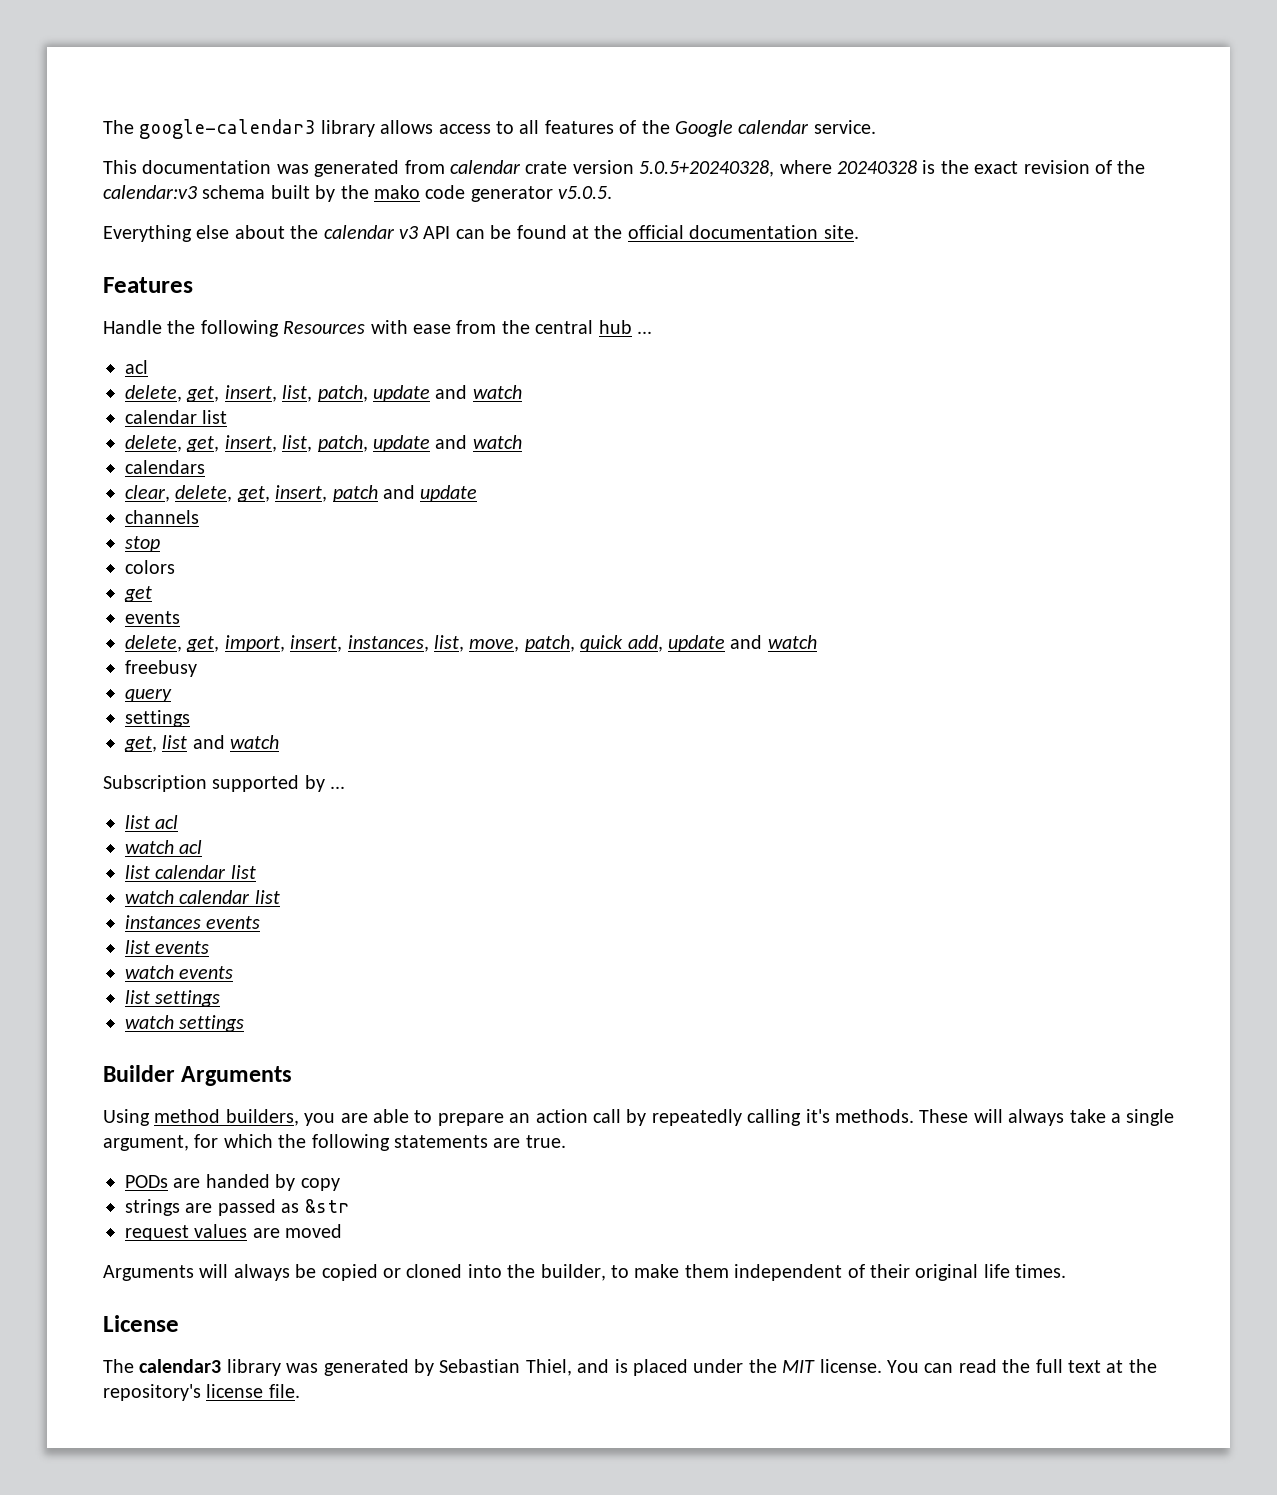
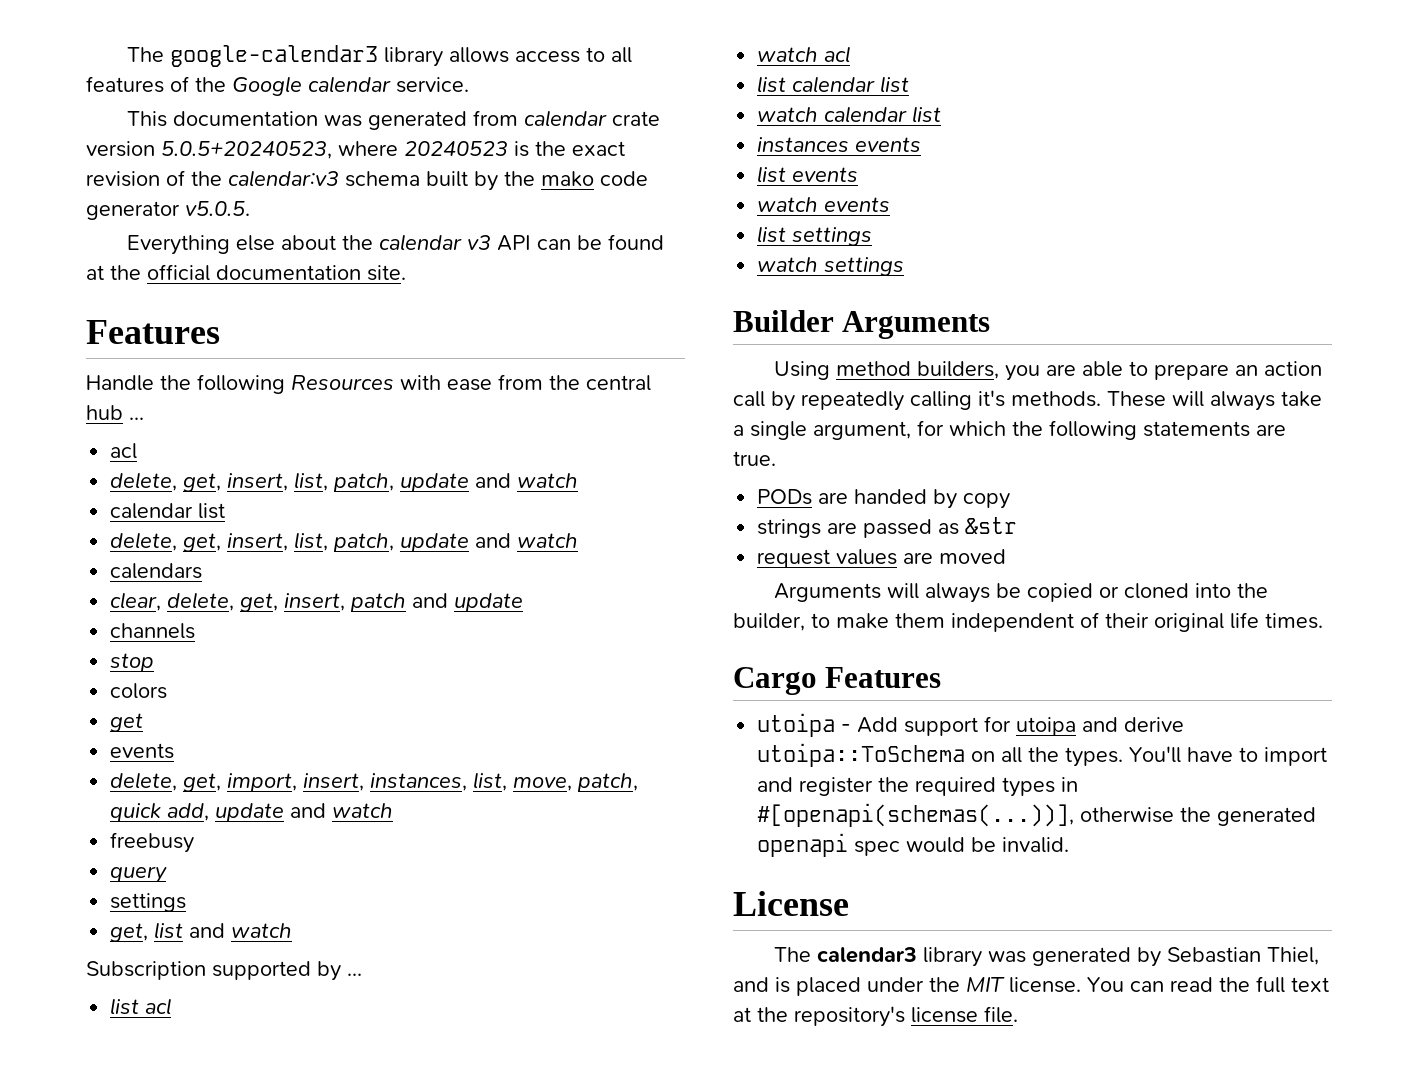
- This documentation was generated from calendar crate version 5.0.5+20240328, where 20240328 is the exact revision of the calendar:v3 schema built by the mako code generator v5.0.5.
+ This documentation was generated from calendar crate version 5.0.5+20240523, where 20240523 is the exact revision of the calendar:v3 schema built by the mako code generator v5.0.5.
+ Cargo Features
+ utoipa - Add support for utoipa and derive utoipa::ToSchema on all the types. You'll have to import and register the required types in #[openapi(schemas(...))], otherwise the generated openapi spec would be invalid.

